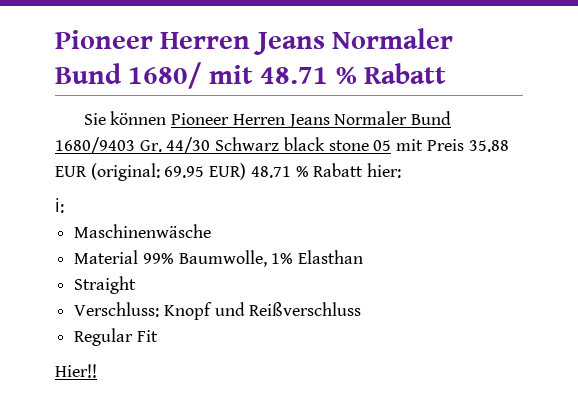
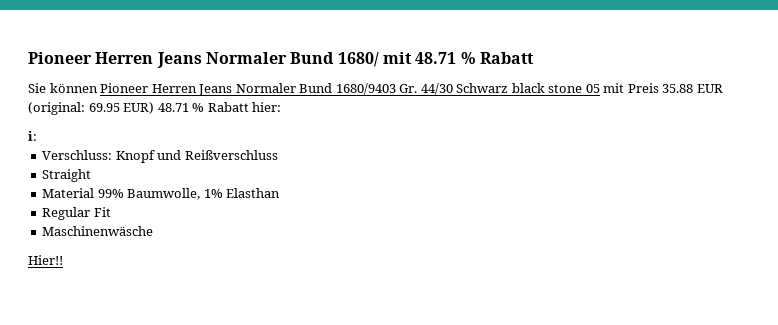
- Maschinenwäsche
+ Verschluss: Knopf und Reißverschluss
+ Straight
- Straight
- Verschluss: Knopf und Reißverschluss
+ Maschinenwäsche

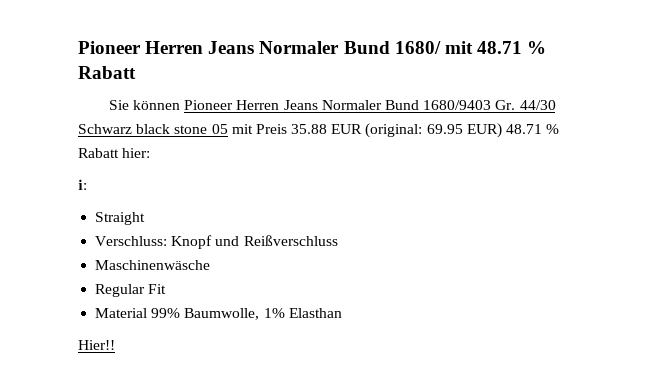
+ Straight
- Straight
+ Maschinenwäsche
+ Regular Fit
- Regular Fit
- Maschinenwäsche

